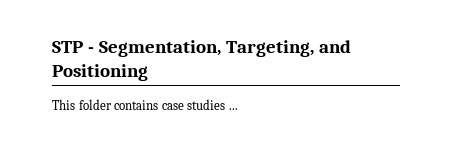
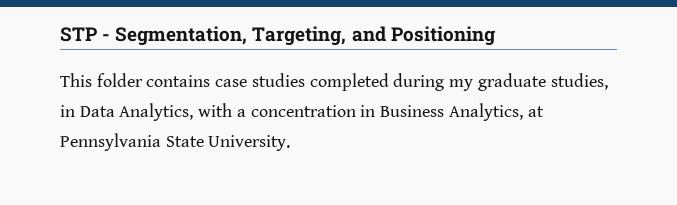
- This folder contains case studies ...
+ This folder contains case studies completed during my graduate studies, in Data Analytics, with a concentration in Business Analytics, at Pennsylvania State University.

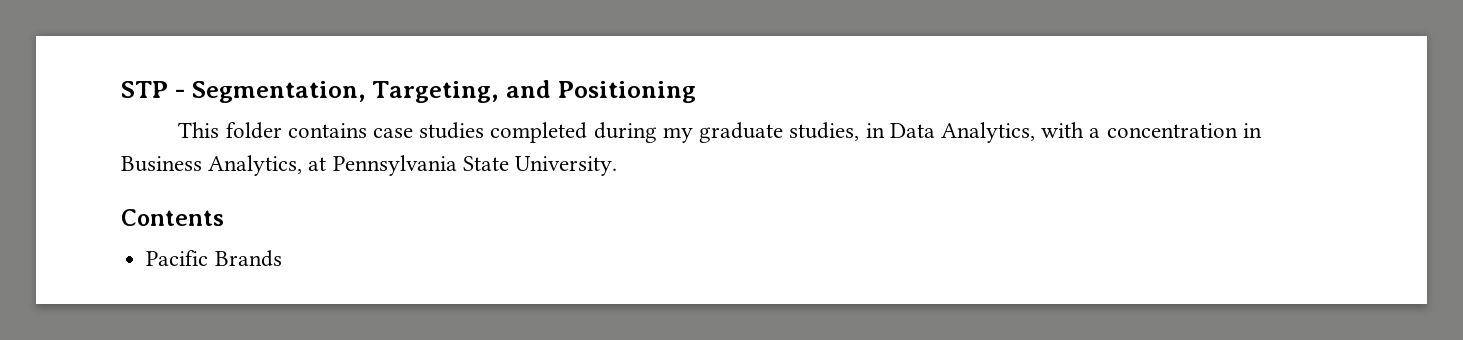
+ Contents
+ Pacific Brands

